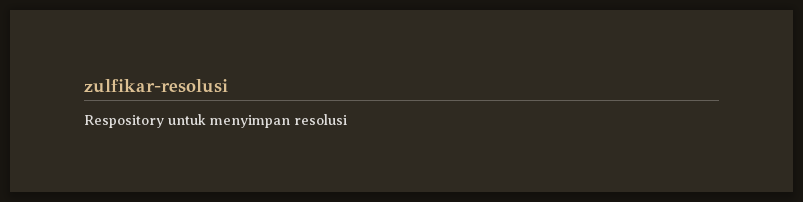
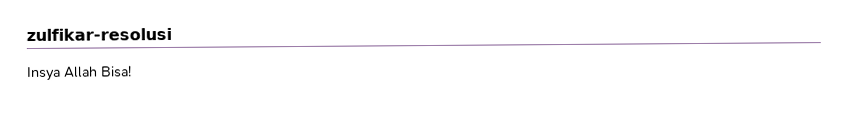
- Respository untuk menyimpan resolusi
+ Insya Allah Bisa!

